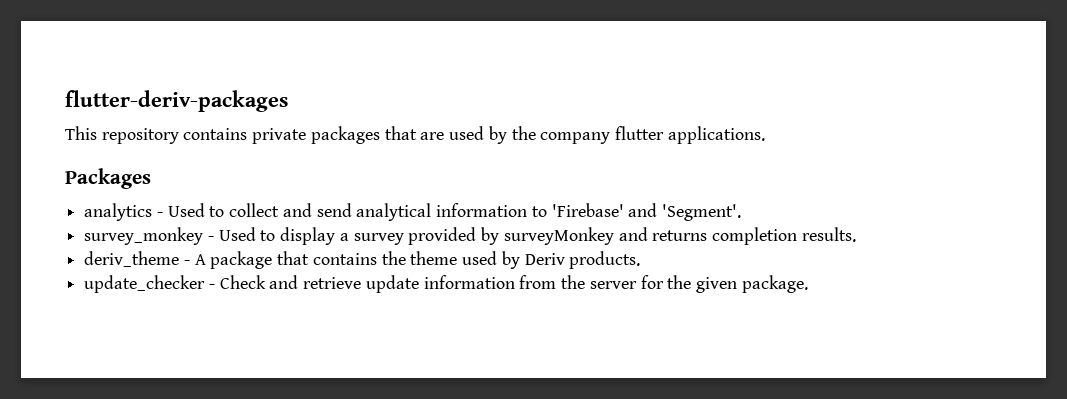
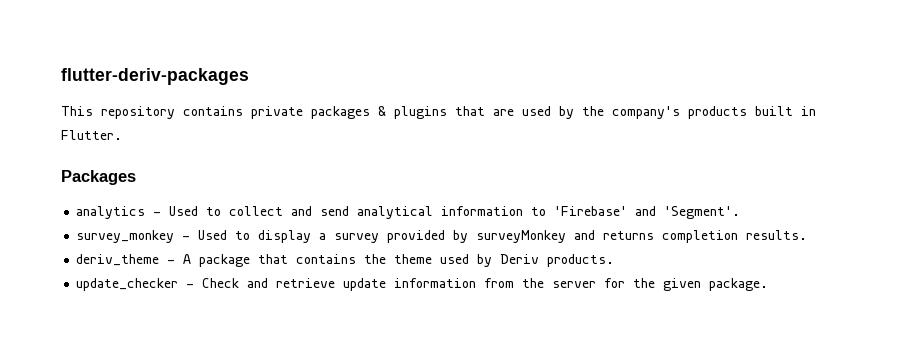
- This repository contains private packages that are used by the company flutter applications.
+ This repository contains private packages & plugins that are used by the company's products built in Flutter.

